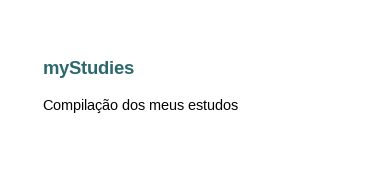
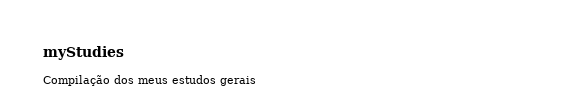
- Compilação dos meus estudos
+ Compilação dos meus estudos gerais

